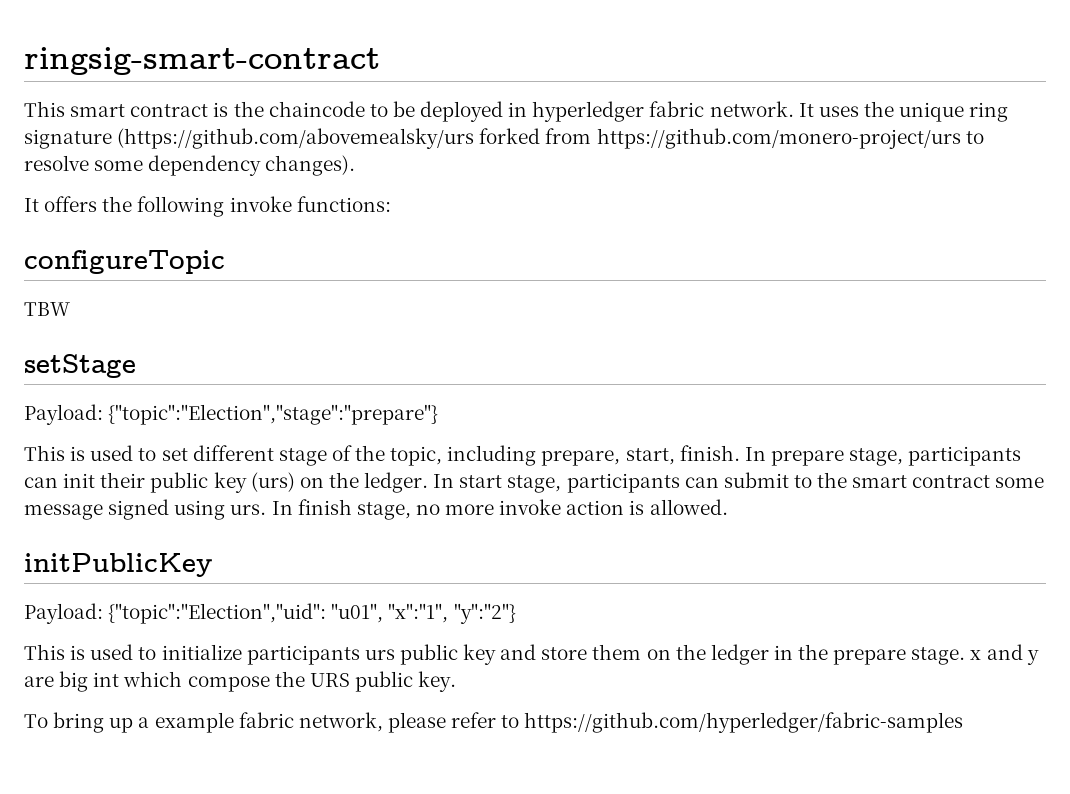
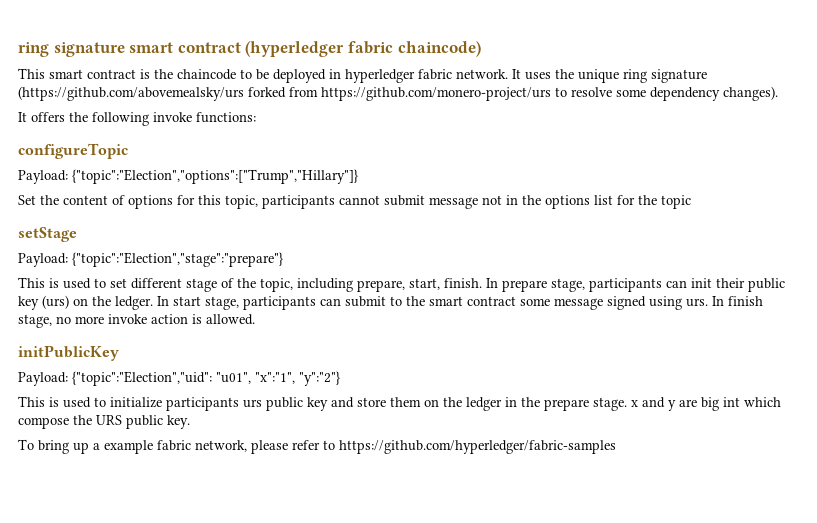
- ringsig-smart-contract
+ ring signature smart contract (hyperledger fabric chaincode)
- TBW
+ Payload: {"topic":"Election","options":["Trump","Hillary"]}
+ Set the content of options for this topic, participants cannot submit message not in the options list for the topic

